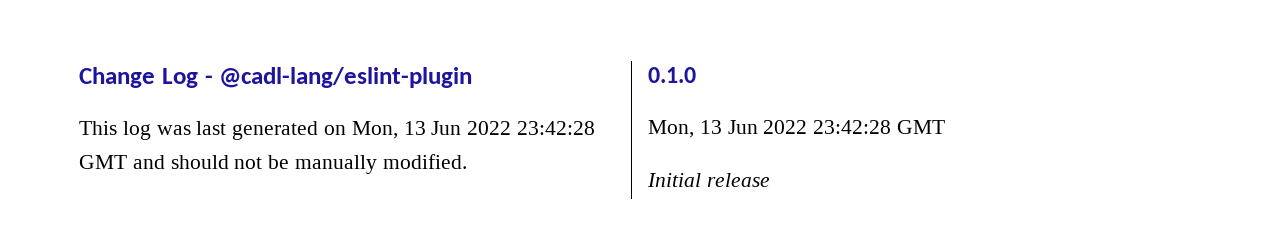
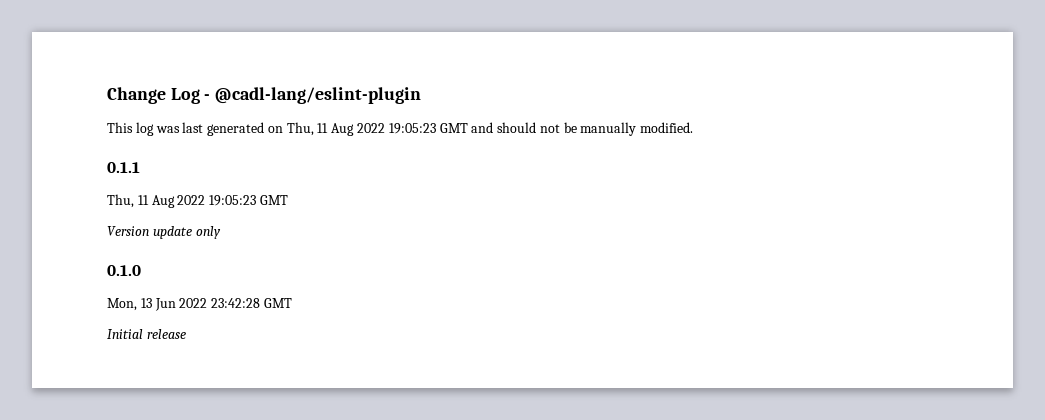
- This log was last generated on Mon, 13 Jun 2022 23:42:28 GMT and should not be manually modified.
+ This log was last generated on Thu, 11 Aug 2022 19:05:23 GMT and should not be manually modified.
+ 0.1.1
+ Thu, 11 Aug 2022 19:05:23 GMT
+ Version update only

